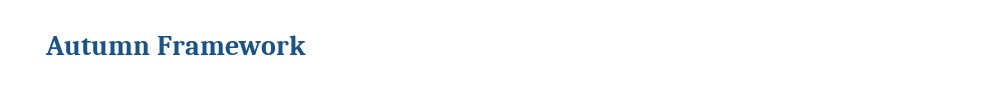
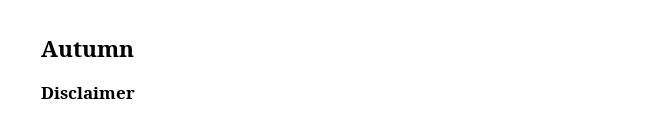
- Autumn Framework
+ Autumn
+ Disclaimer

